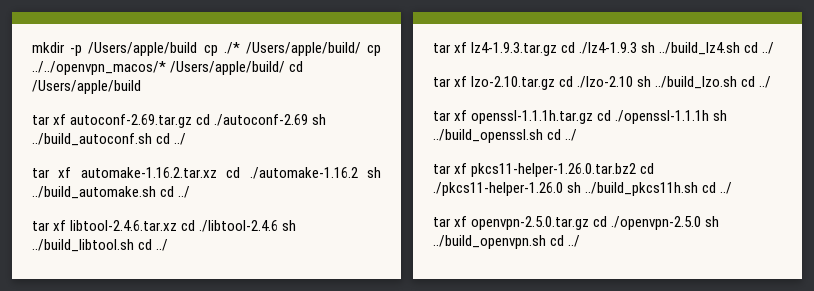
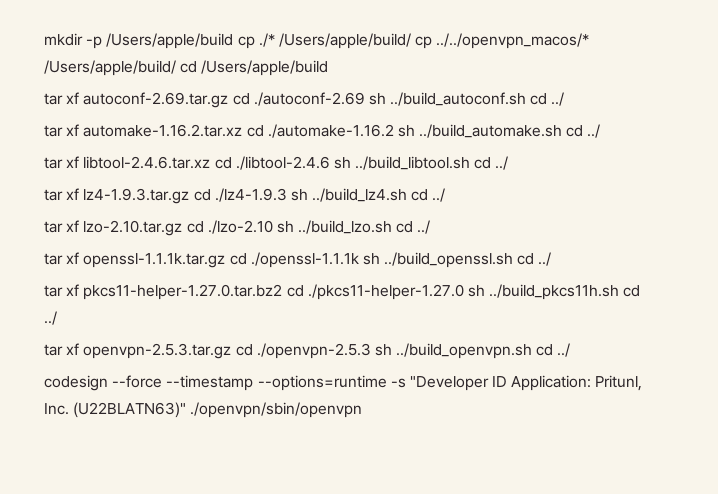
- tar xf openssl-1.1.1h.tar.gz cd ./openssl-1.1.1h sh ../build_openssl.sh cd ../
+ tar xf openssl-1.1.1k.tar.gz cd ./openssl-1.1.1k sh ../build_openssl.sh cd ../
- tar xf pkcs11-helper-1.26.0.tar.bz2 cd ./pkcs11-helper-1.26.0 sh ../build_pkcs11h.sh cd ../
+ tar xf pkcs11-helper-1.27.0.tar.bz2 cd ./pkcs11-helper-1.27.0 sh ../build_pkcs11h.sh cd ../
- tar xf openvpn-2.5.0.tar.gz cd ./openvpn-2.5.0 sh ../build_openvpn.sh cd ../
+ tar xf openvpn-2.5.3.tar.gz cd ./openvpn-2.5.3 sh ../build_openvpn.sh cd ../
+ codesign --force --timestamp --options=runtime -s "Developer ID Application: Pritunl, Inc. (U22BLATN63)" ./openvpn/sbin/openvpn

